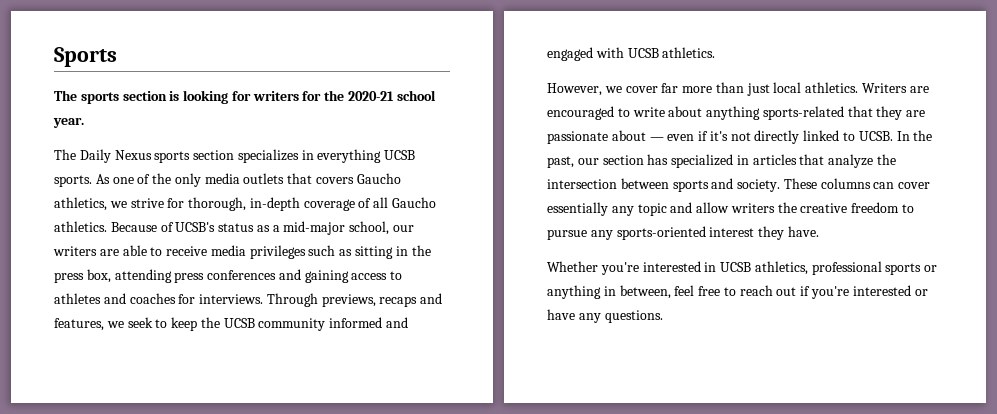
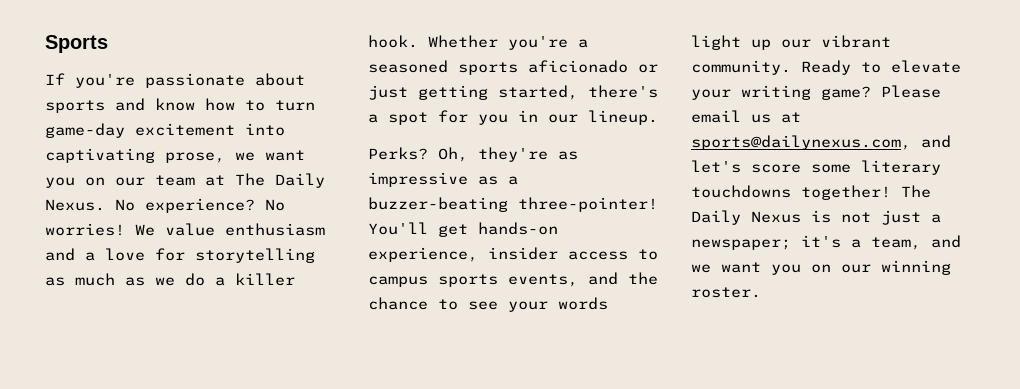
- The sports section is looking for writers for the 2020-21 school year.
- The Daily Nexus sports section specializes in everything UCSB sports. As one of the only media outlets that covers Gaucho athletics, we strive for thorough, in-depth coverage of all Gaucho athletics. Because of UCSB's status as a mid-major school, our writers are able to receive media privileges such as sitting in the press box, attending press conferences and gaining access to athletes and coaches for interviews. Through previews, recaps and features, we seek to keep the UCSB community informed and engaged with UCSB athletics.
- However, we cover far more than just local athletics. Writers are encouraged to write about anything sports-related that they are passionate about — even if it's not directly linked to UCSB. In the past, our section has specialized in articles that analyze the intersection between sports and society. These columns can cover essentially any topic and allow writers the creative freedom to pursue any sports-oriented interest they have.
- Whether you're interested in UCSB athletics, professional sports or anything in between, feel free to reach out if you're interested or have any questions.
+ If you're passionate about sports and know how to turn game-day excitement into captivating prose, we want you on our team at The Daily Nexus. No experience? No worries! We value enthusiasm and a love for storytelling as much as we do a killer hook. Whether you're a seasoned sports aficionado or just getting started, there's a spot for you in our lineup.
+ Perks? Oh, they're as impressive as a buzzer-beating three-pointer! You'll get hands-on experience, insider access to campus sports events, and the chance to see your words light up our vibrant community. Ready to elevate your writing game? Please email us at sports@dailynexus.com, and let's score some literary touchdowns together! The Daily Nexus is not just a newspaper; it's a team, and we want you on our winning roster.

